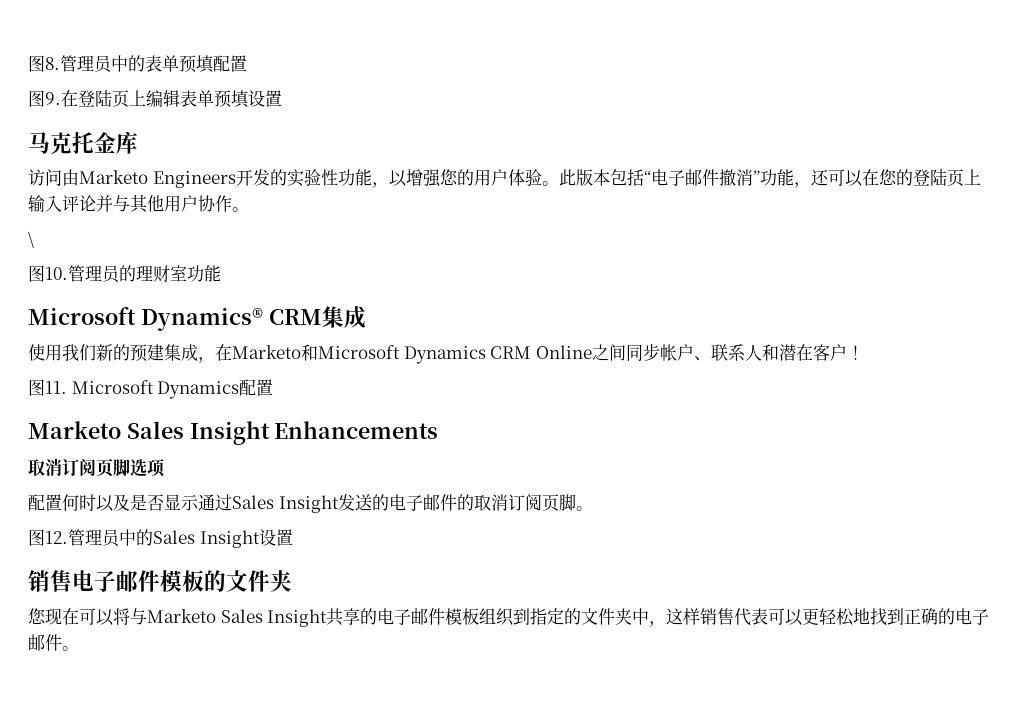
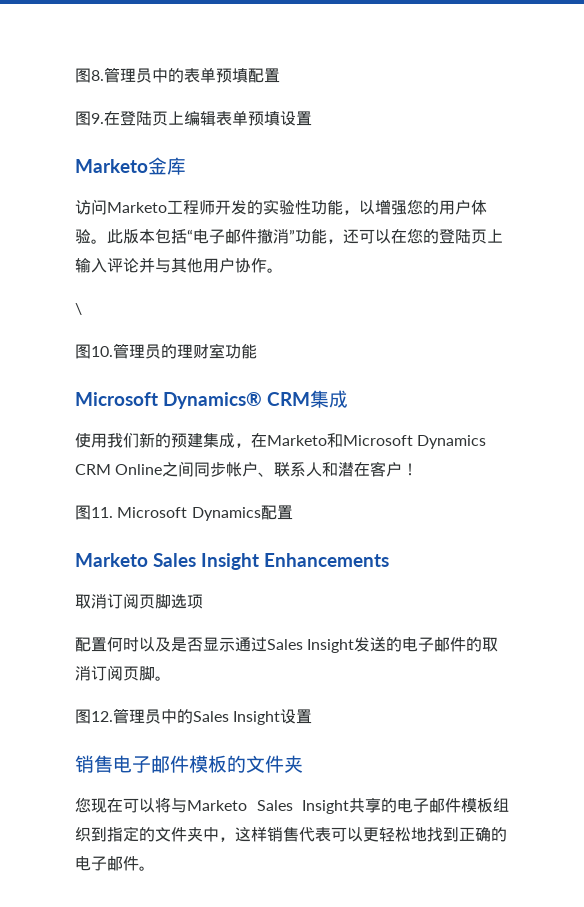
- 马克托金库
+ Marketo金库
- 访问由Marketo Engineers开发的实验性功能，以增强您的用户体验。
+ 访问Marketo工程师开发的实验性功能，以增强您的用户体验。

